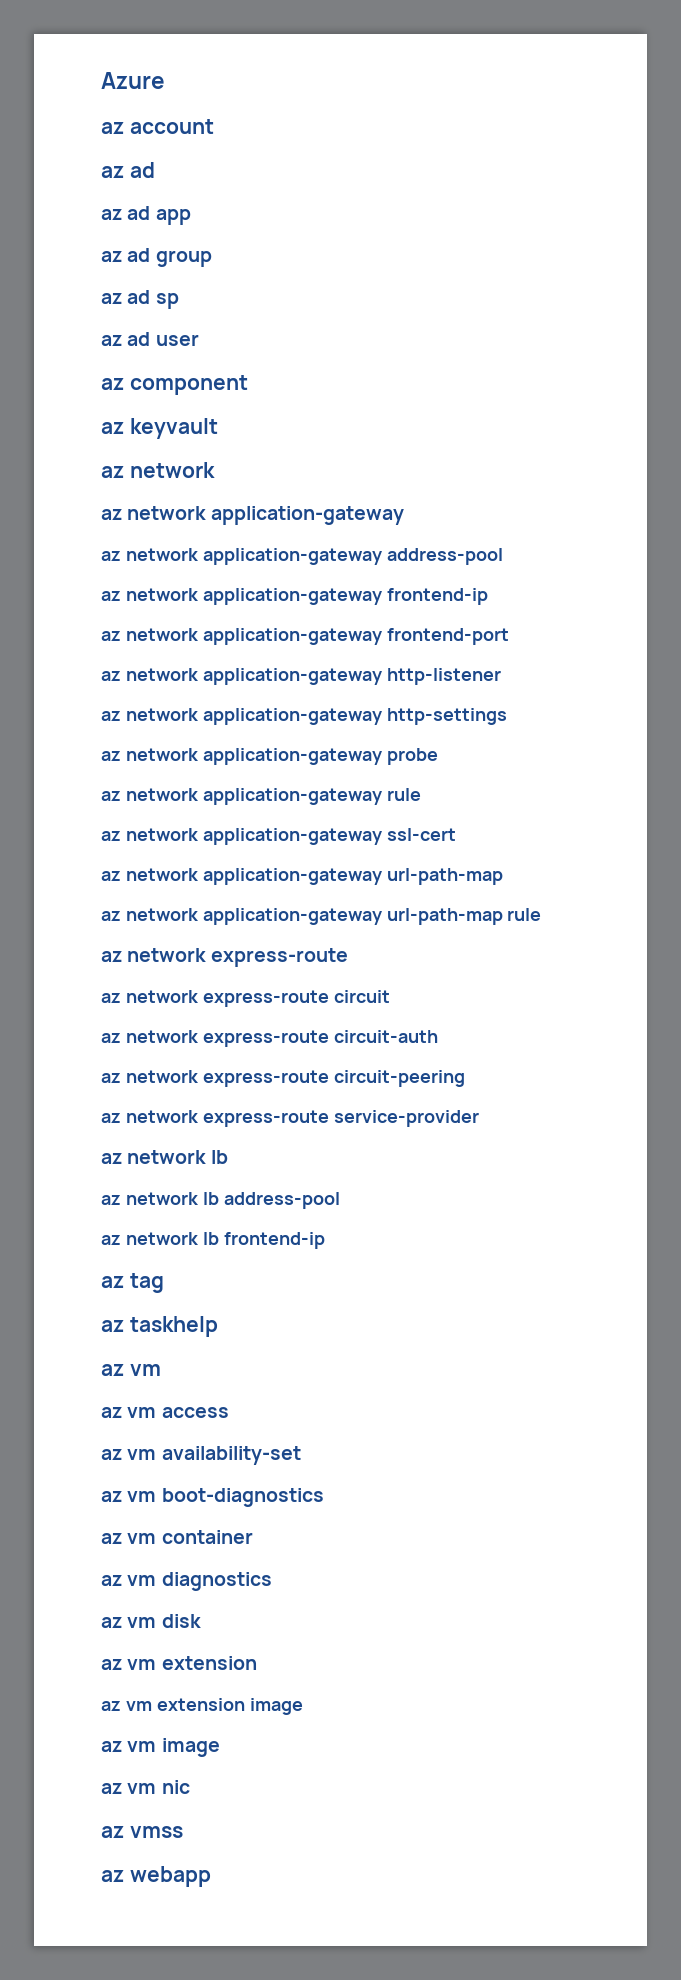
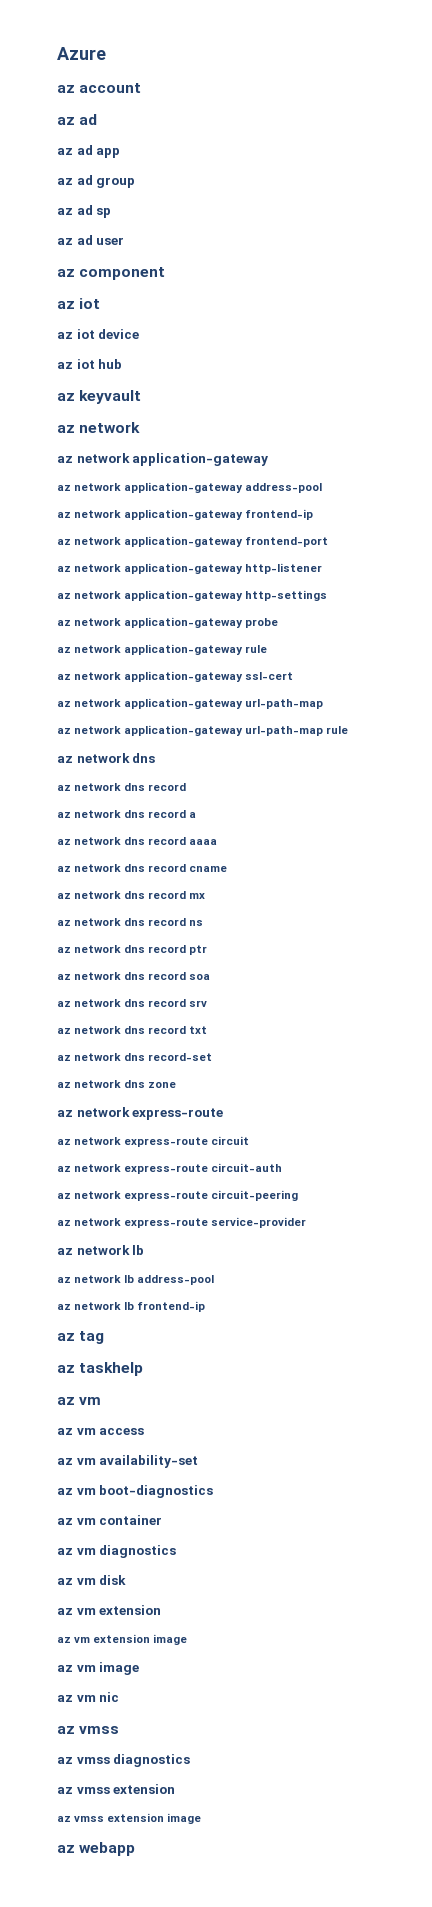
  az component
+ az iot
+ az iot device
+ az iot hub
  az network application-gateway url-path-map rule
+ az network dns
+ az network dns record
+ az network dns record a
+ az network dns record aaaa
+ az network dns record cname
+ az network dns record mx
+ az network dns record ns
+ az network dns record ptr
+ az network dns record soa
+ az network dns record srv
+ az network dns record txt
+ az network dns record-set
+ az network dns zone
+ az vmss diagnostics
+ az vmss extension
+ az vmss extension image

